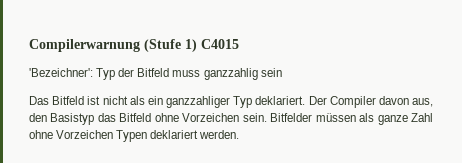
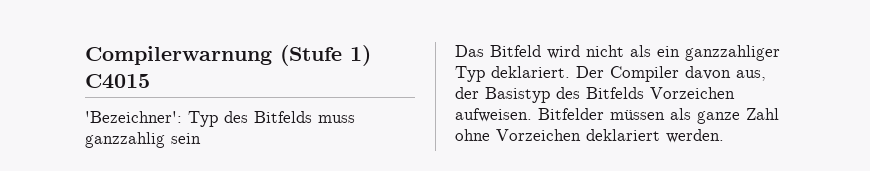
- 'Bezeichner': Typ der Bitfeld muss ganzzahlig sein
+ 'Bezeichner': Typ des Bitfelds muss ganzzahlig sein
- Das Bitfeld ist nicht als ein ganzzahliger Typ deklariert.
+ Das Bitfeld wird nicht als ein ganzzahliger Typ deklariert.
- Der Compiler davon aus, den Basistyp das Bitfeld ohne Vorzeichen sein.
+ Der Compiler davon aus, der Basistyp des Bitfelds Vorzeichen aufweisen.
- Bitfelder müssen als ganze Zahl ohne Vorzeichen Typen deklariert werden.
+ Bitfelder müssen als ganze Zahl ohne Vorzeichen deklariert werden.

